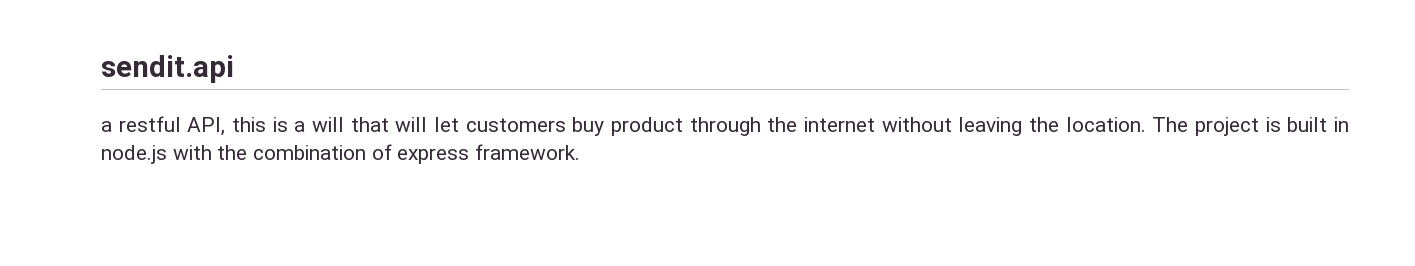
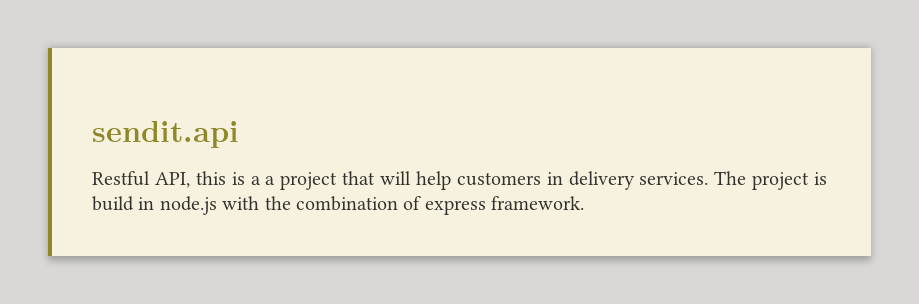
- a restful API, this is a will that will let customers buy product through the internet without leaving the location.
+ Restful API, this is a a project that will help customers in delivery services.
- The project is built in node.js with the combination of express framework.
+ The project is build in node.js with the combination of express framework.

